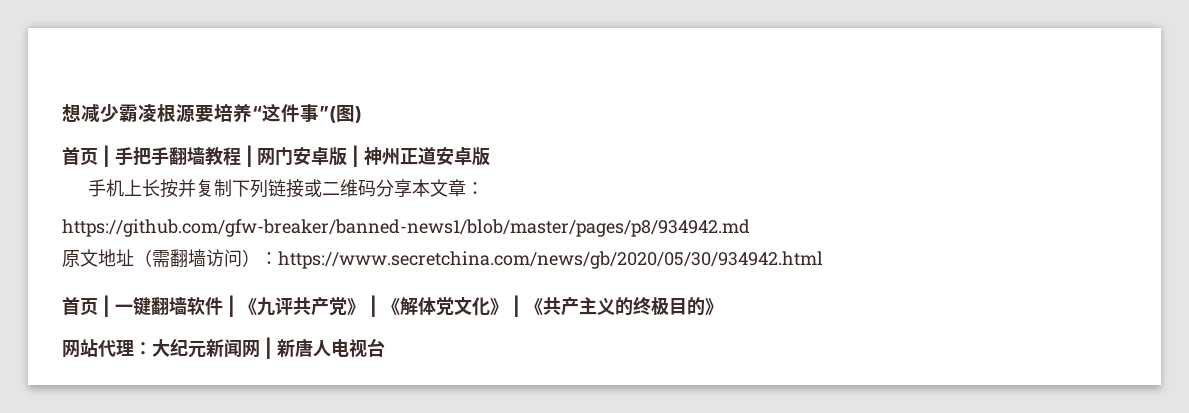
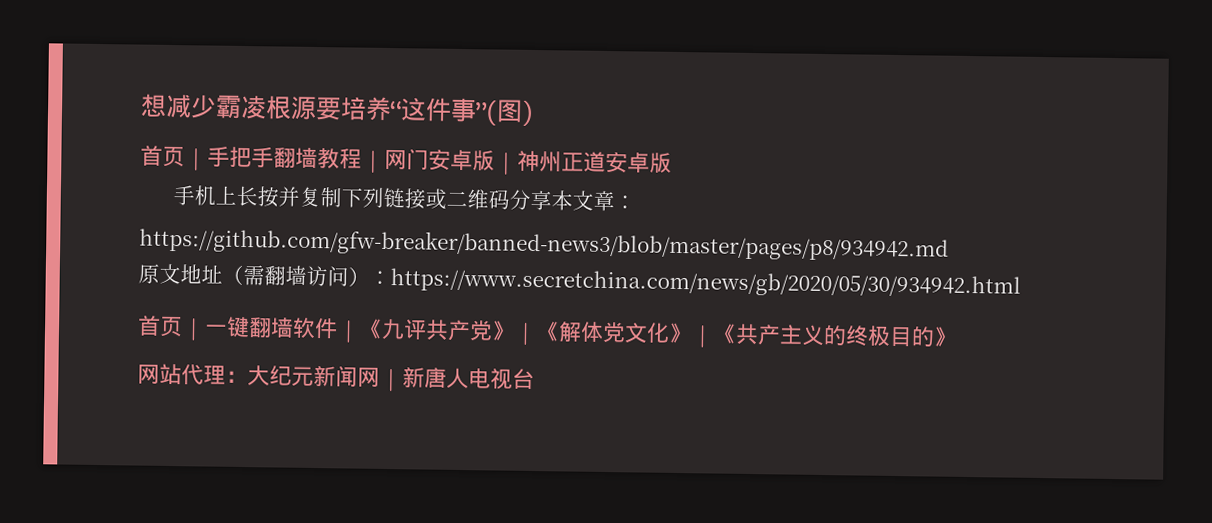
- https://github.com/gfw-breaker/banned-news1/blob/master/pages/p8/934942.md
+ https://github.com/gfw-breaker/banned-news3/blob/master/pages/p8/934942.md

